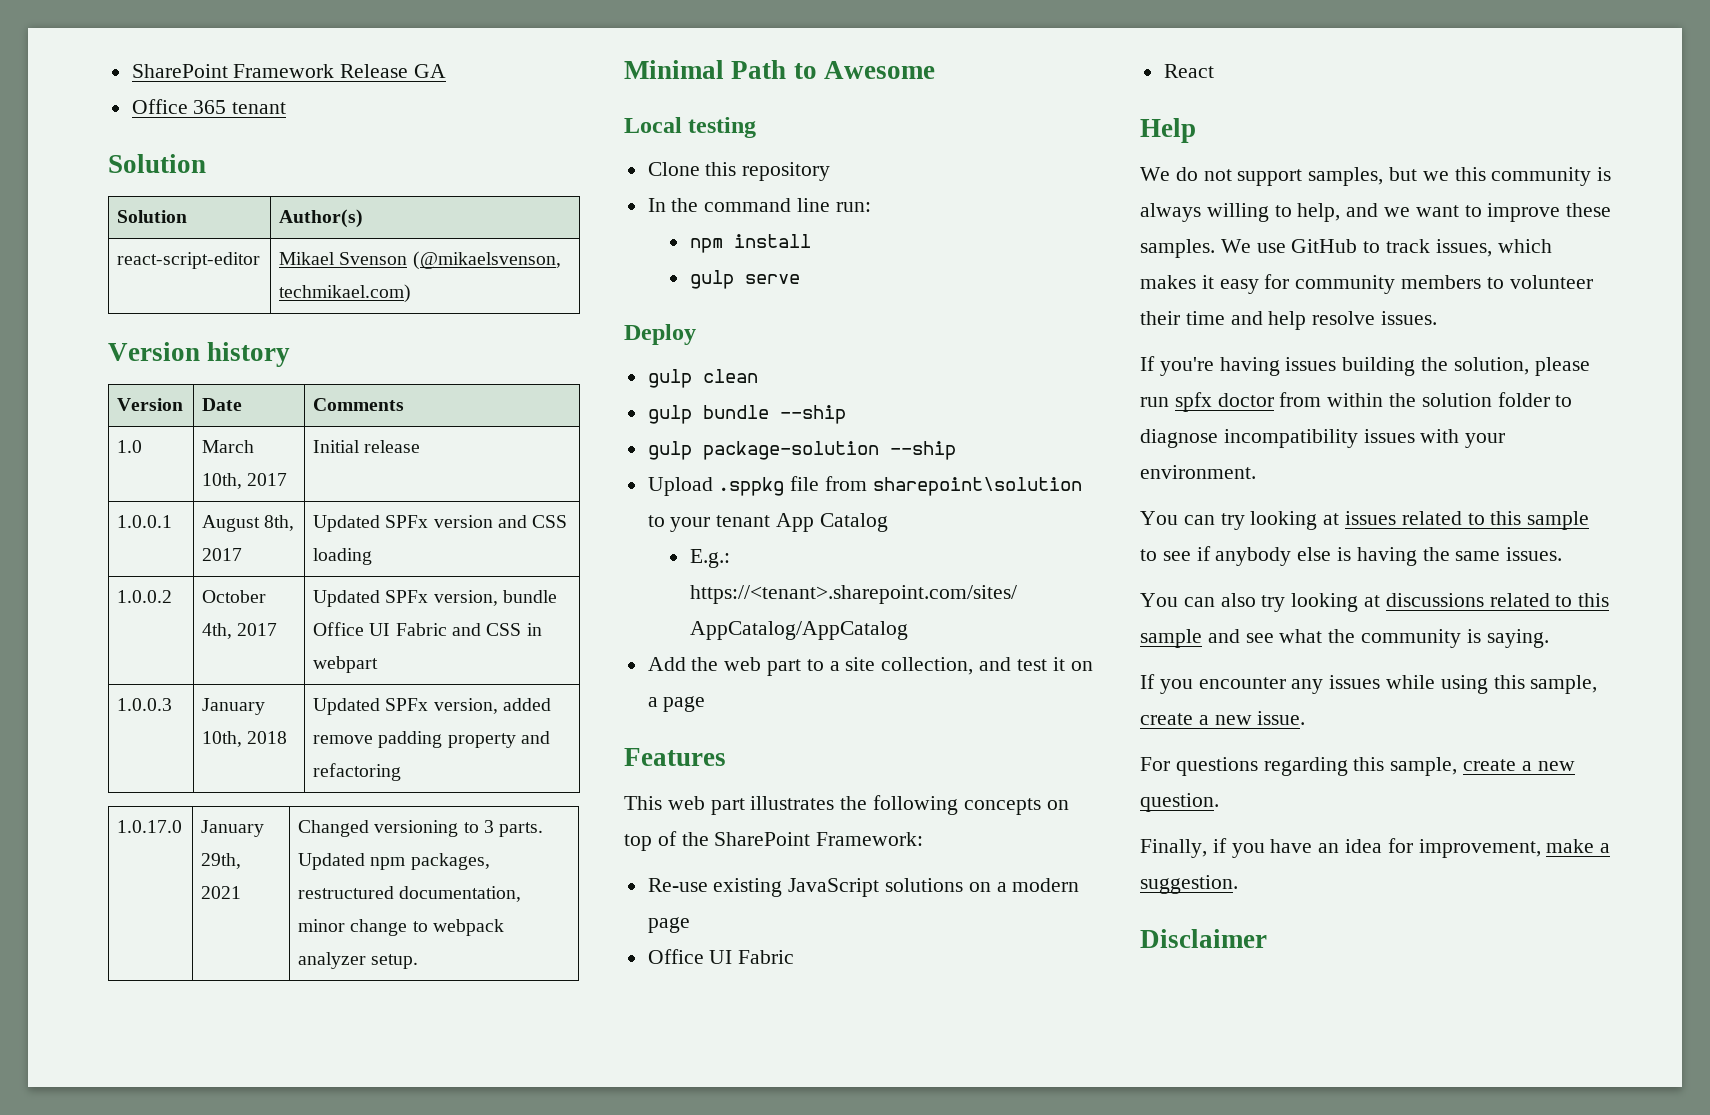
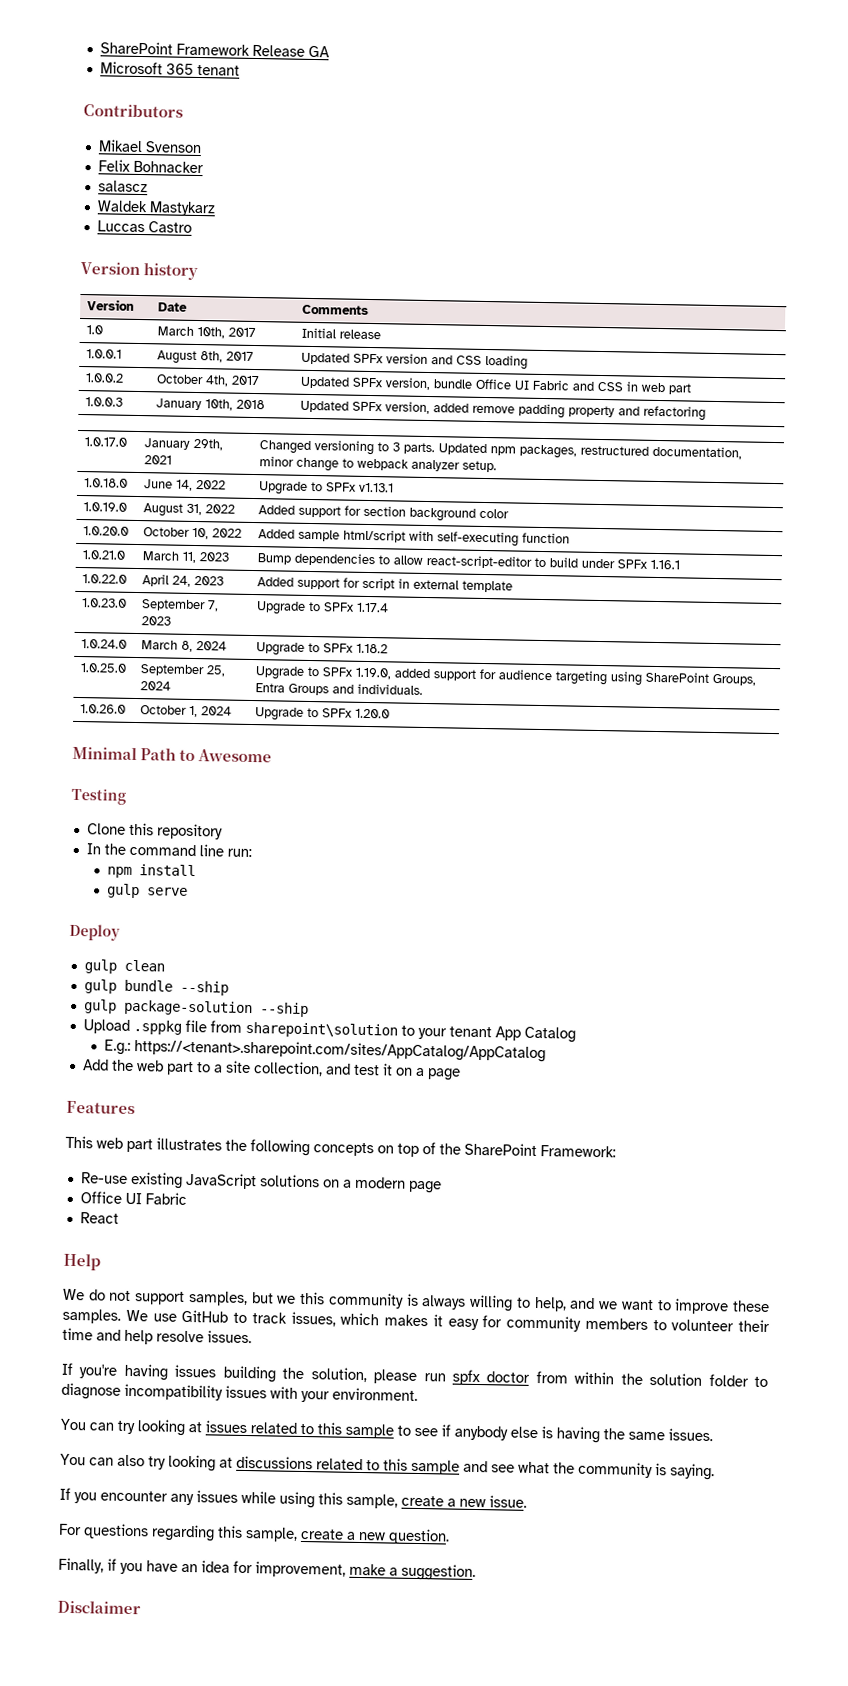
- Office 365 tenant
- Solution
- Solution | Author(s)
- react-script-editor | Mikael Svenson (@mikaelsvenson, techmikael.com)
+ Microsoft 365 tenant
+ Contributors
+ Mikael Svenson
+ Felix Bohnacker
+ salascz
+ Waldek Mastykarz
+ Luccas Castro
- 1.0.0.2 | October 4th, 2017 | Updated SPFx version, bundle Office UI Fabric and CSS in webpart
+ 1.0.0.2 | October 4th, 2017 | Updated SPFx version, bundle Office UI Fabric and CSS in web part
+ 1.0.18.0 | June 14, 2022 | Upgrade to SPFx v1.13.1
+ 1.0.19.0 | August 31, 2022 | Added support for section background color
+ 1.0.20.0 | October 10, 2022 | Added sample html/script with self-executing function
+ 1.0.21.0 | March 11, 2023 | Bump dependencies to allow react-script-editor to build under SPFx 1.16.1
+ 1.0.22.0 | April 24, 2023 | Added support for script in external template
+ 1.0.23.0 | September 7, 2023 | Upgrade to SPFx 1.17.4
+ 1.0.24.0 | March 8, 2024 | Upgrade to SPFx 1.18.2
+ 1.0.25.0 | September 25, 2024 | Upgrade to SPFx 1.19.0, added support for audience targeting using SharePoint Groups, Entra Groups and individuals.
+ 1.0.26.0 | October 1, 2024 | Upgrade to SPFx 1.20.0
- Local testing
+ Testing

